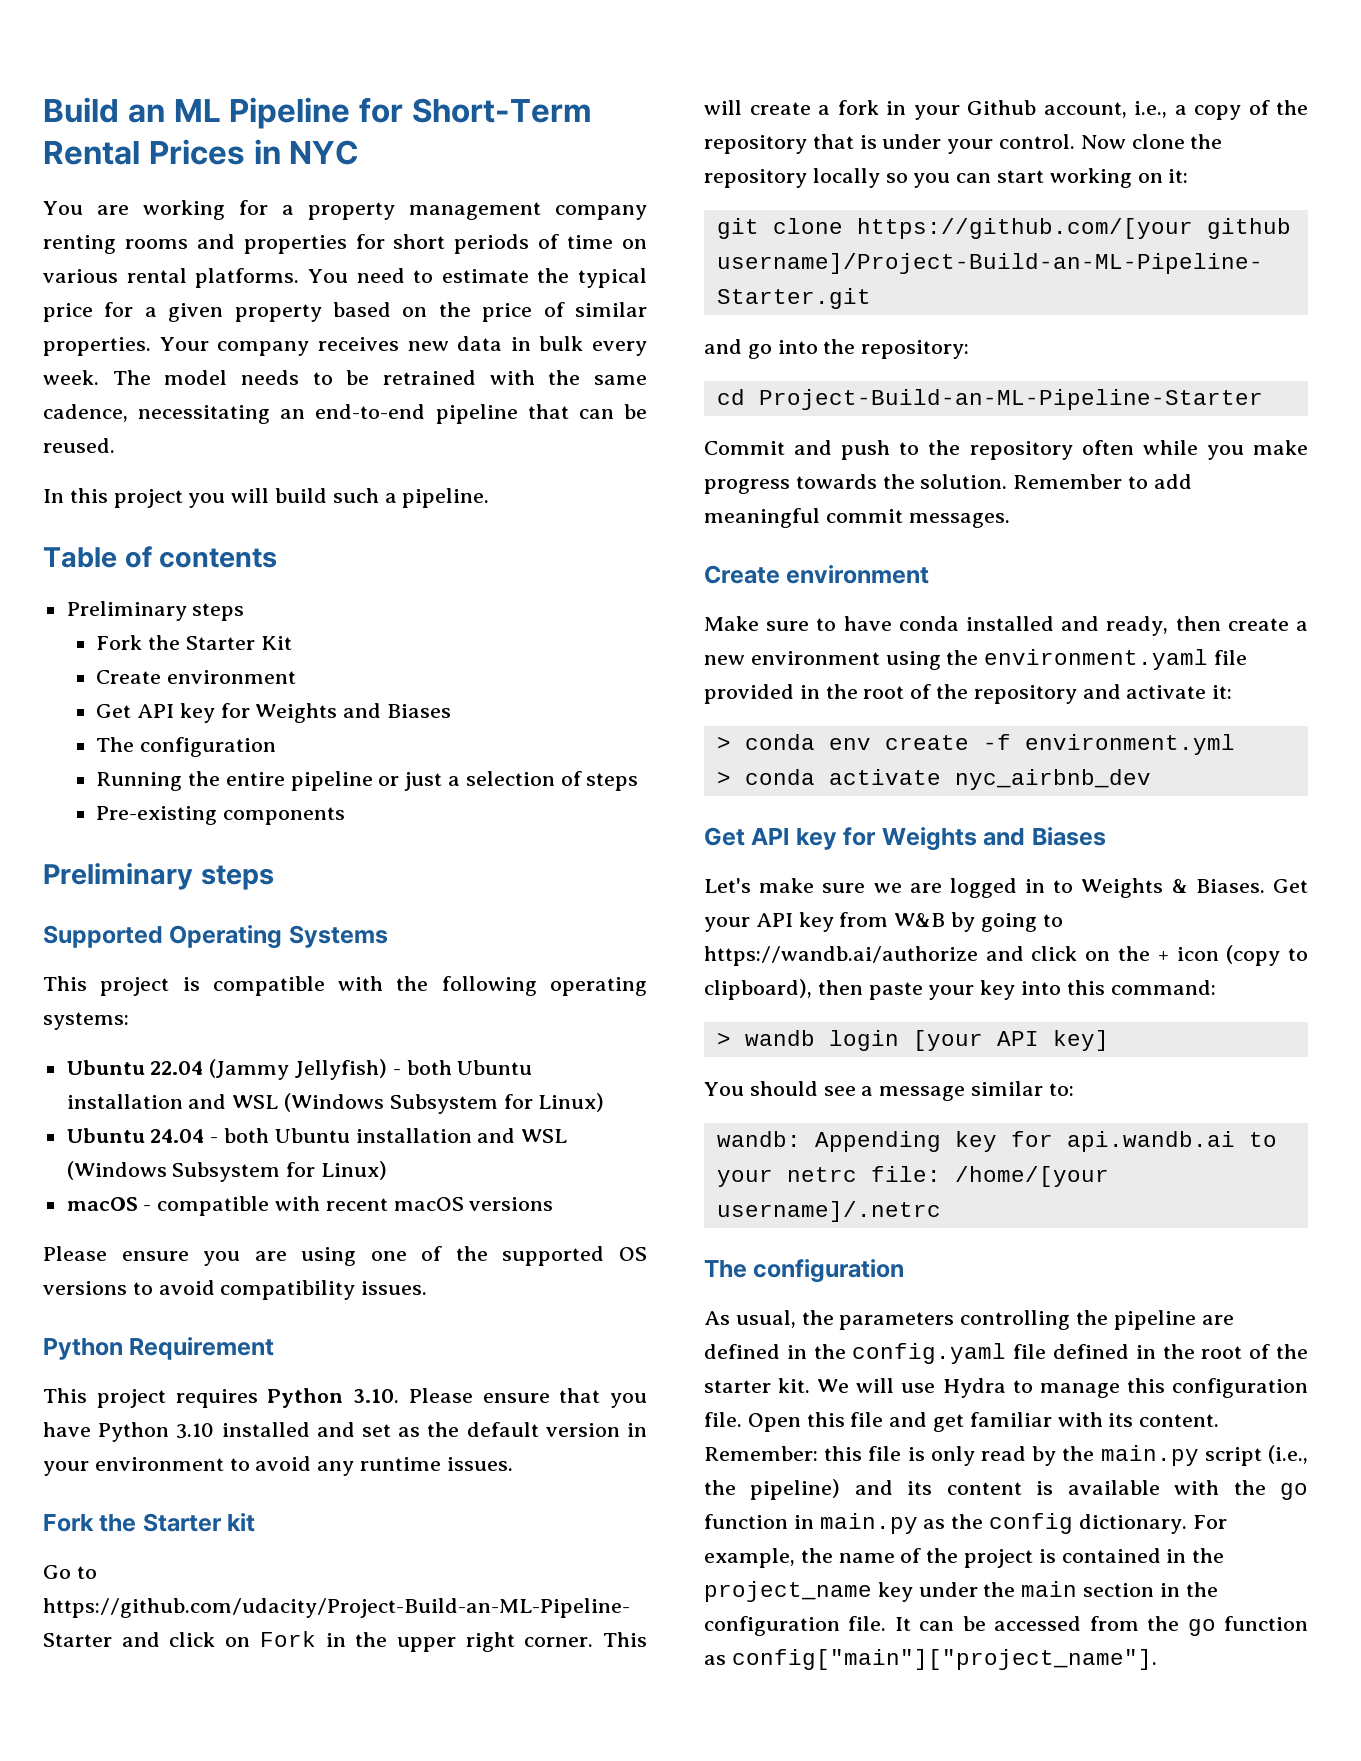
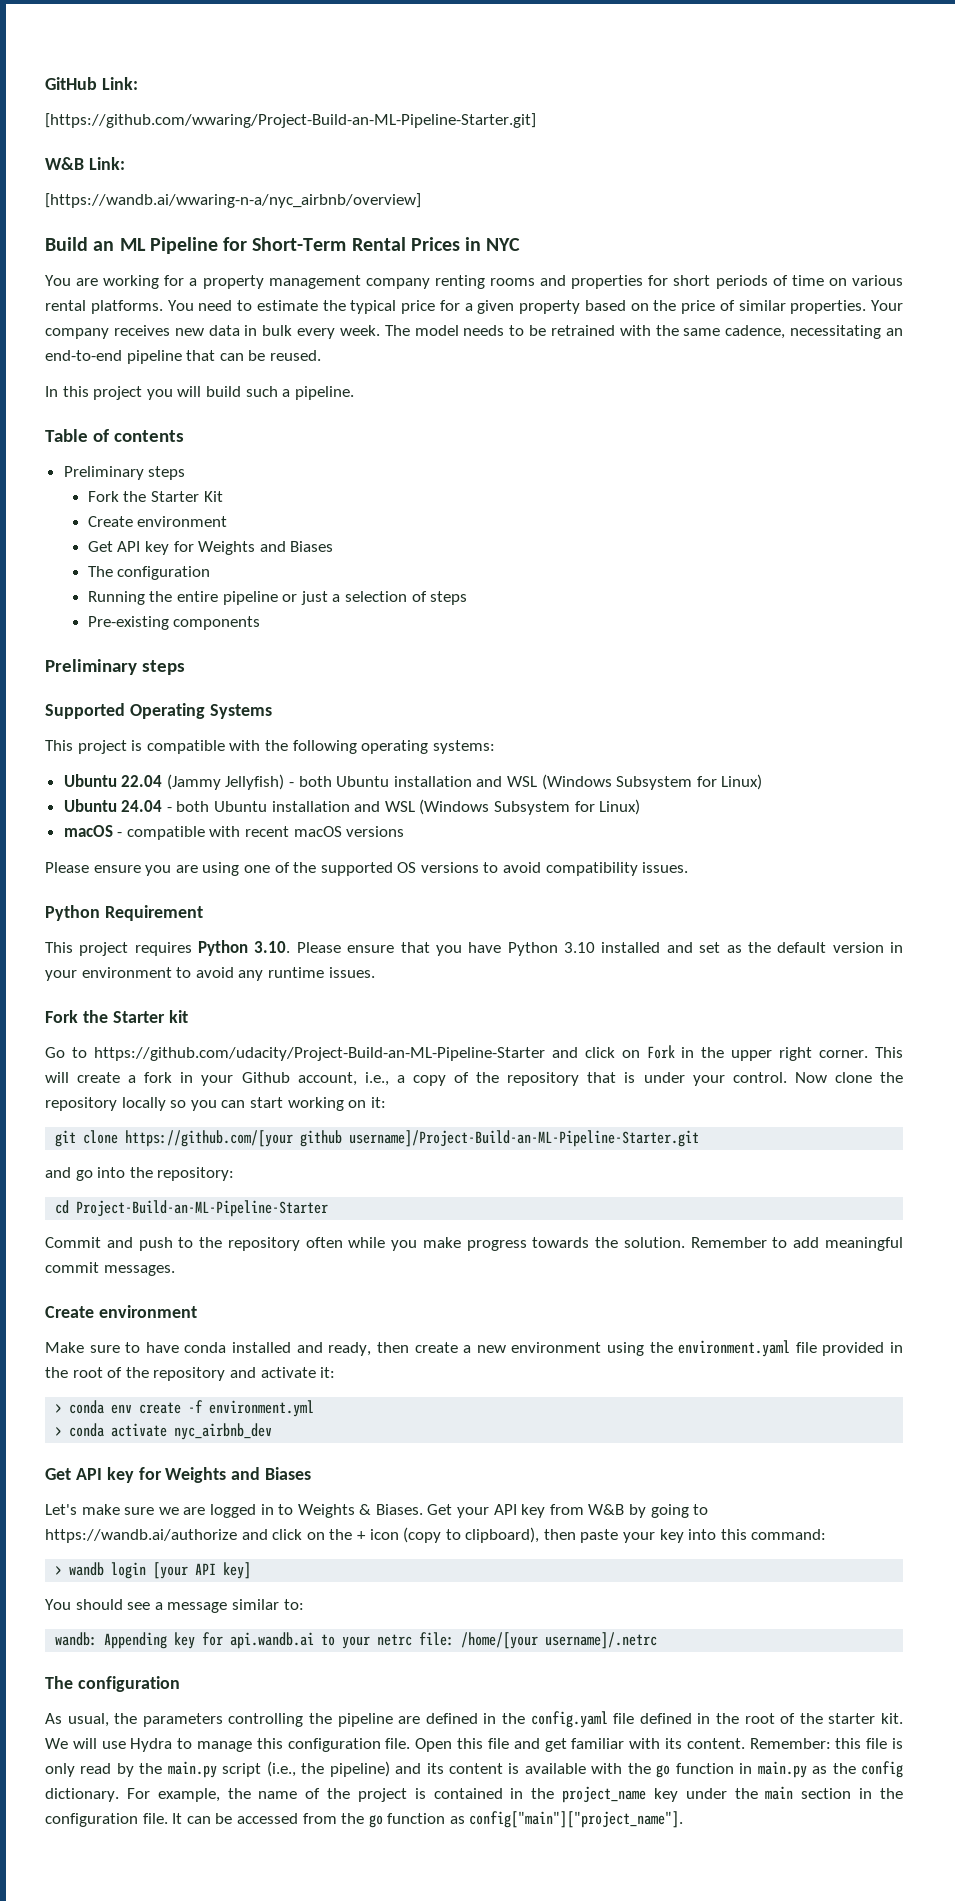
+ GitHub Link:
+ [https://github.com/wwaring/Project-Build-an-ML-Pipeline-Starter.git]
+ W&B Link:
+ [https://wandb.ai/wwaring-n-a/nyc_airbnb/overview]

